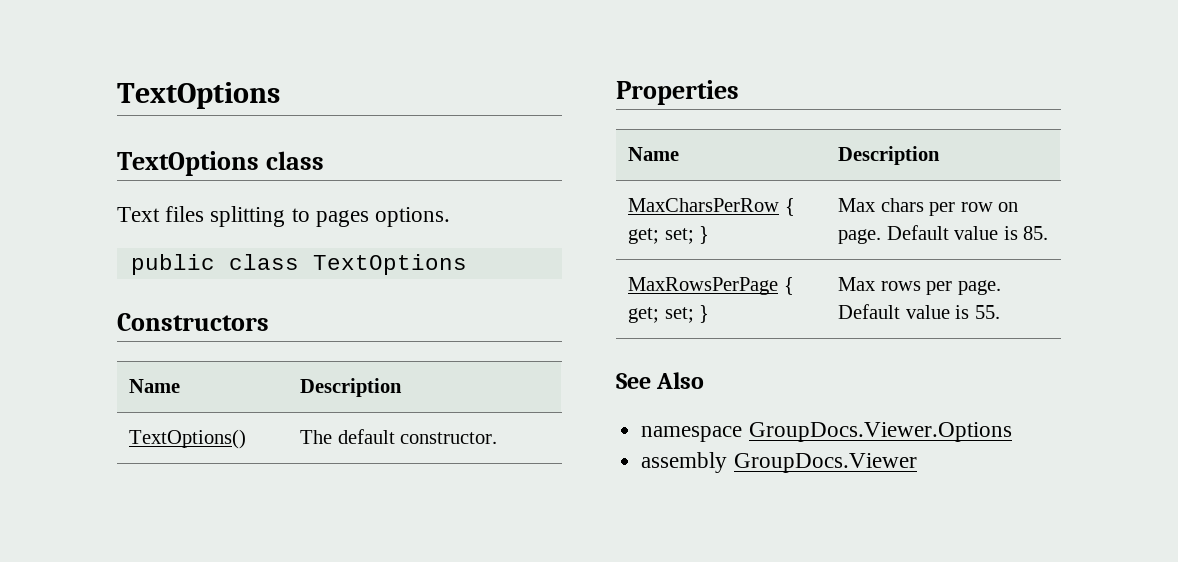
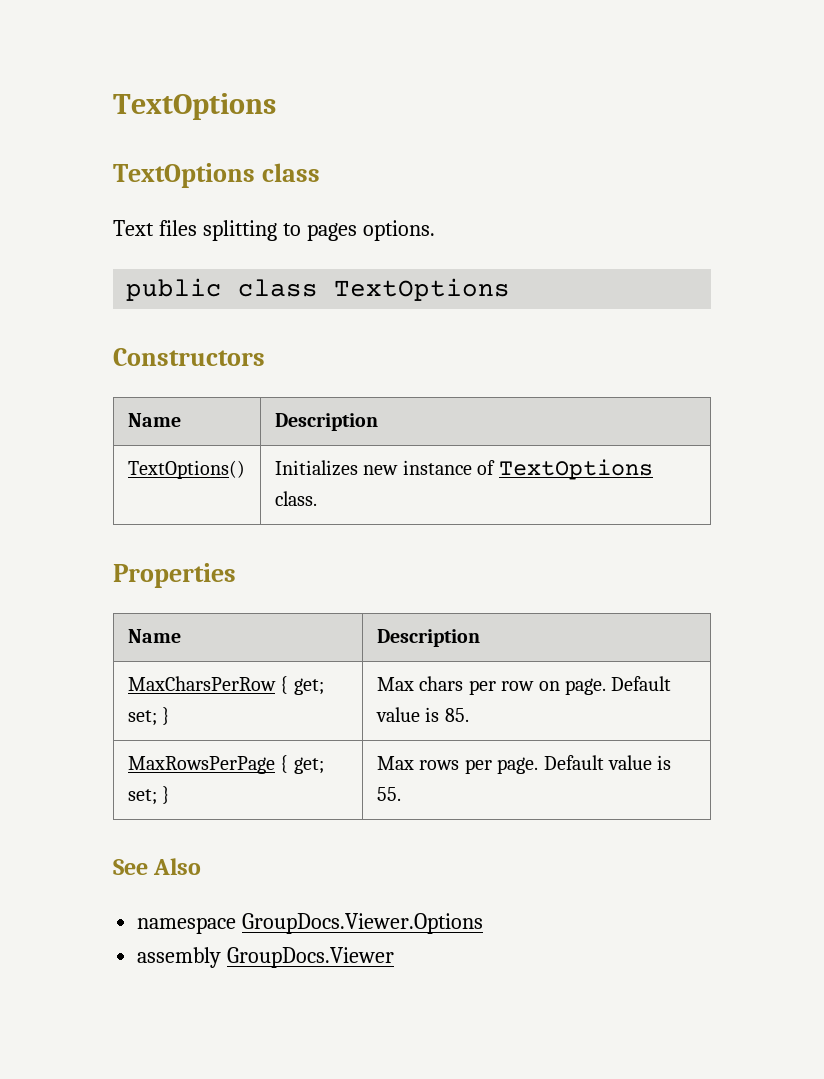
- TextOptions() | The default constructor.
+ TextOptions() | Initializes new instance of TextOptions class.

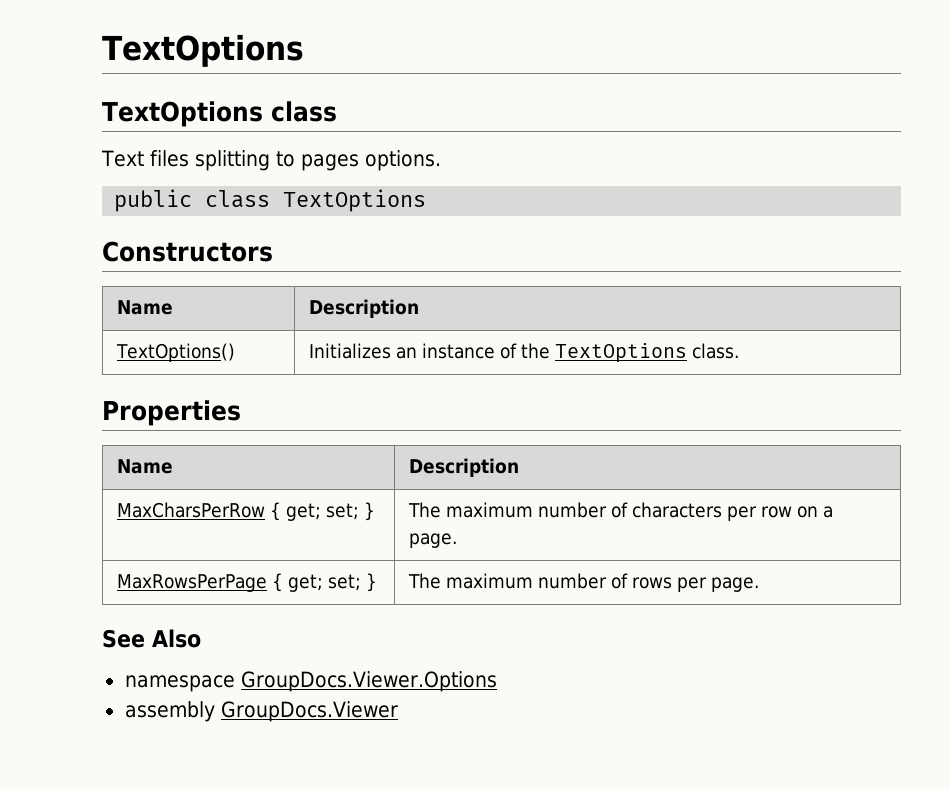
- TextOptions() | Initializes new instance of TextOptions class.
+ TextOptions() | Initializes an instance of the TextOptions class.
- MaxCharsPerRow { get; set; } | Max chars per row on page. Default value is 85.
+ MaxCharsPerRow { get; set; } | The maximum number of characters per row on a page.
- MaxRowsPerPage { get; set; } | Max rows per page. Default value is 55.
+ MaxRowsPerPage { get; set; } | The maximum number of rows per page.

